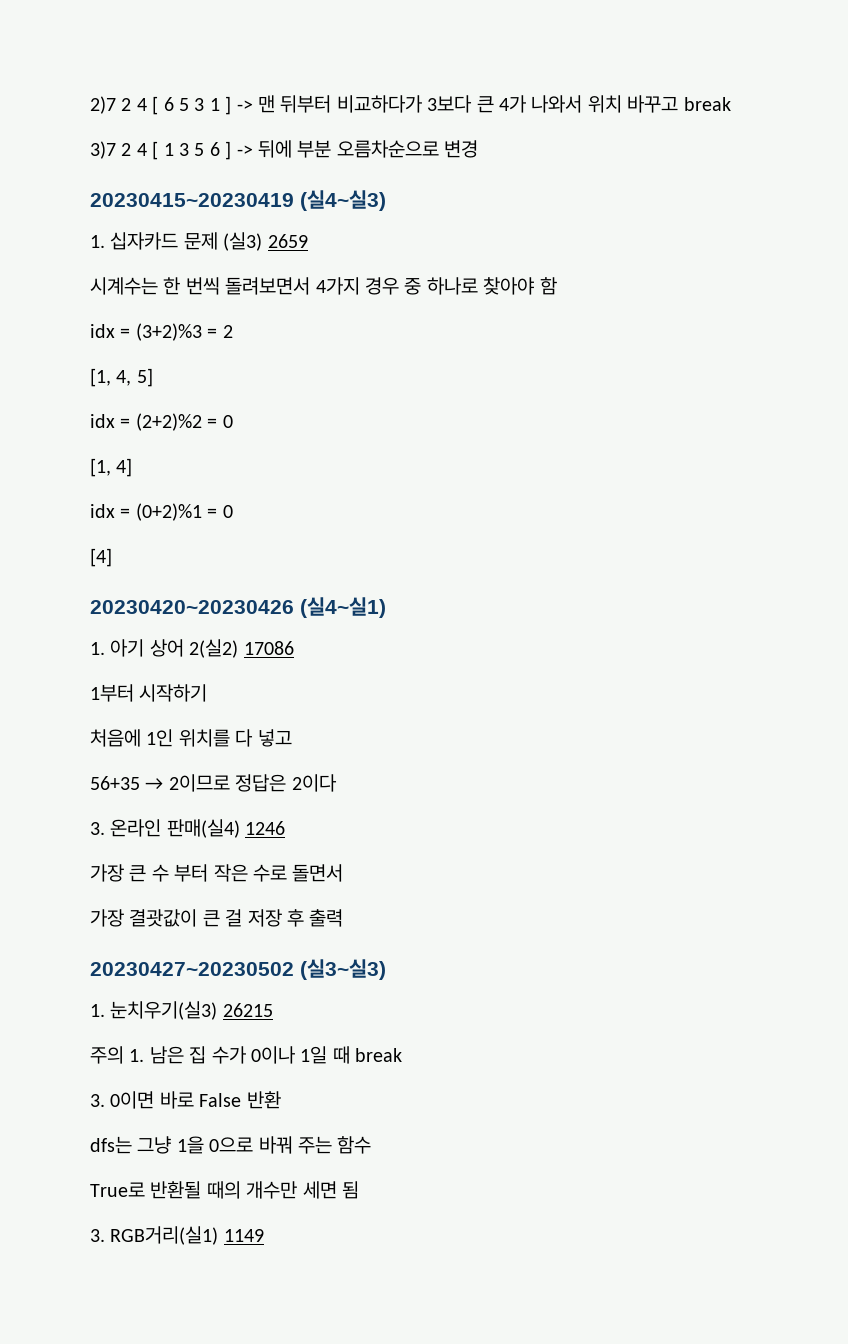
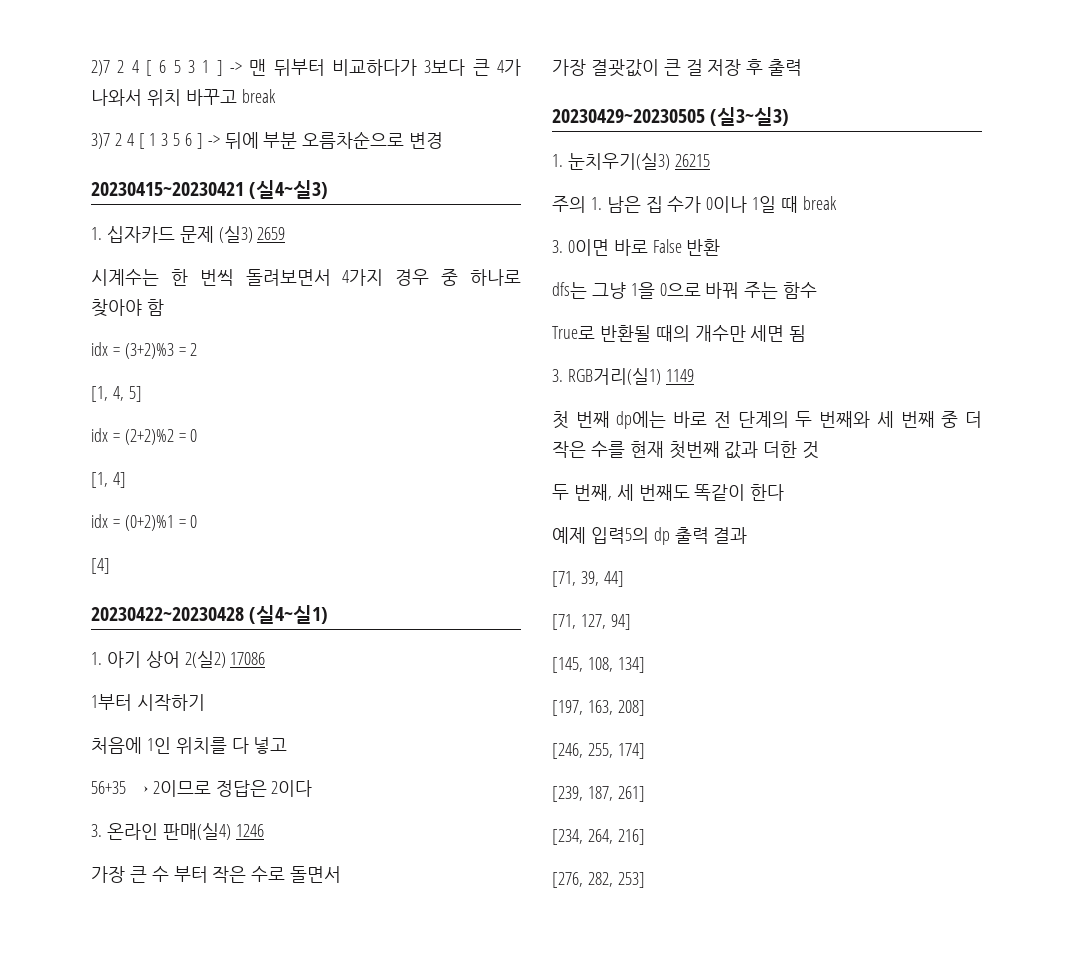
- 20230415~20230419 (실4~실3)
+ 20230415~20230421 (실4~실3)
- 20230420~20230426 (실4~실1)
+ 20230422~20230428 (실4~실1)
- 20230427~20230502 (실3~실3)
+ 20230429~20230505 (실3~실3)
+ 첫 번째 dp에는 바로 전 단계의 두 번째와 세 번째 중 더 작은 수를 현재 첫번째 값과 더한 것
+ 두 번째, 세 번째도 똑같이 한다
+ 예제 입력5의 dp 출력 결과
+ [71, 39, 44]
+ [71, 127, 94]
+ [145, 108, 134]
+ [197, 163, 208]
+ [246, 255, 174]
+ [239, 187, 261]
+ [234, 264, 216]
+ [276, 282, 253]

